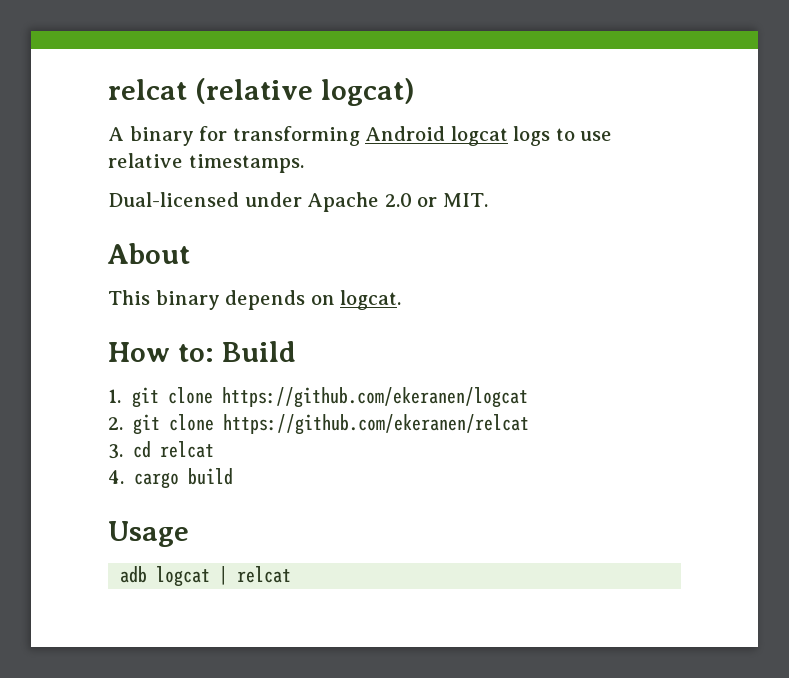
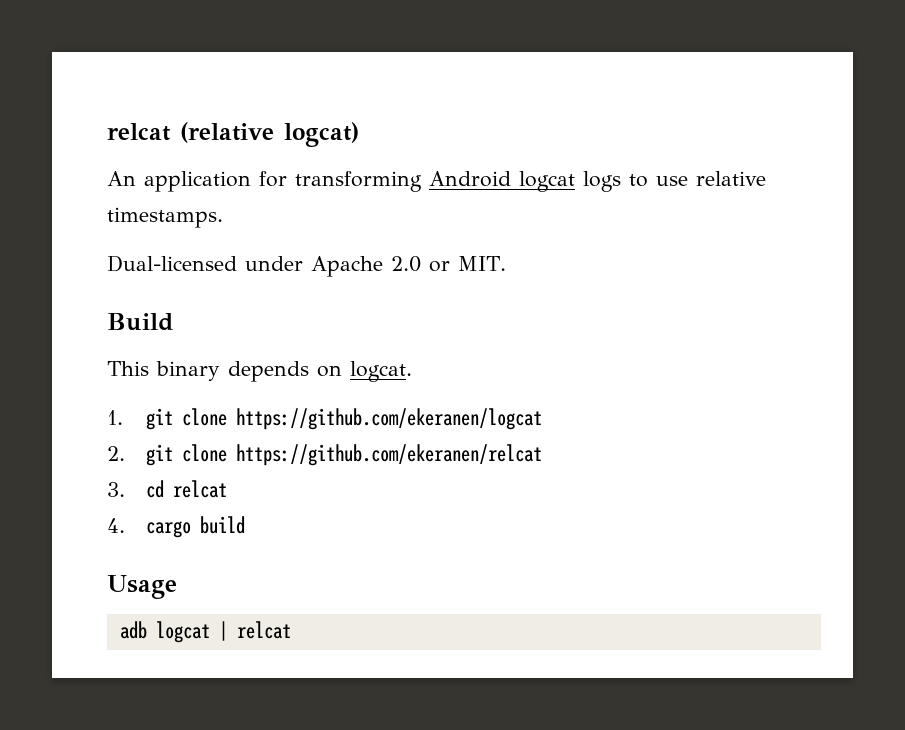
- A binary for transforming Android logcat logs to use relative timestamps.
+ An application for transforming Android logcat logs to use relative timestamps.
- About
+ Build
- How to: Build

